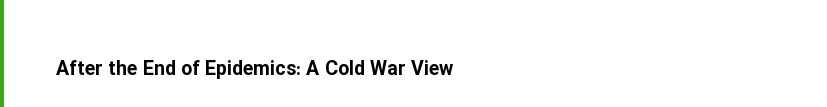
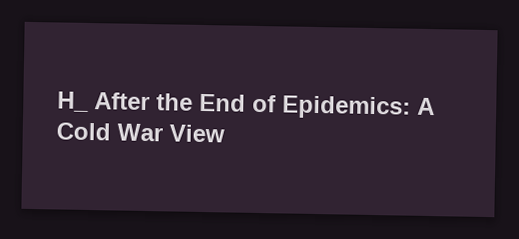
- After the End of Epidemics: A Cold War View
+ H_ After the End of Epidemics: A Cold War View

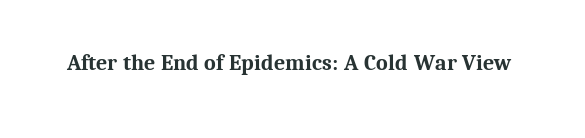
- H_ After the End of Epidemics: A Cold War View
+ After the End of Epidemics: A Cold War View

